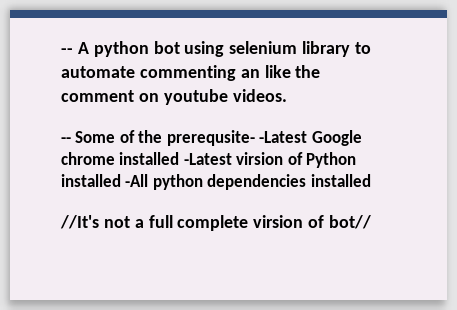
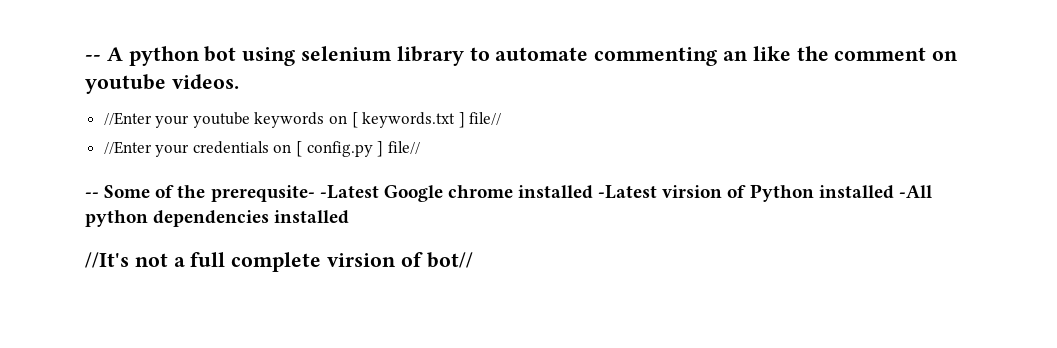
+ //Enter your youtube keywords on [ keywords.txt ] file//
+ //Enter your credentials on [ config.py ] file//

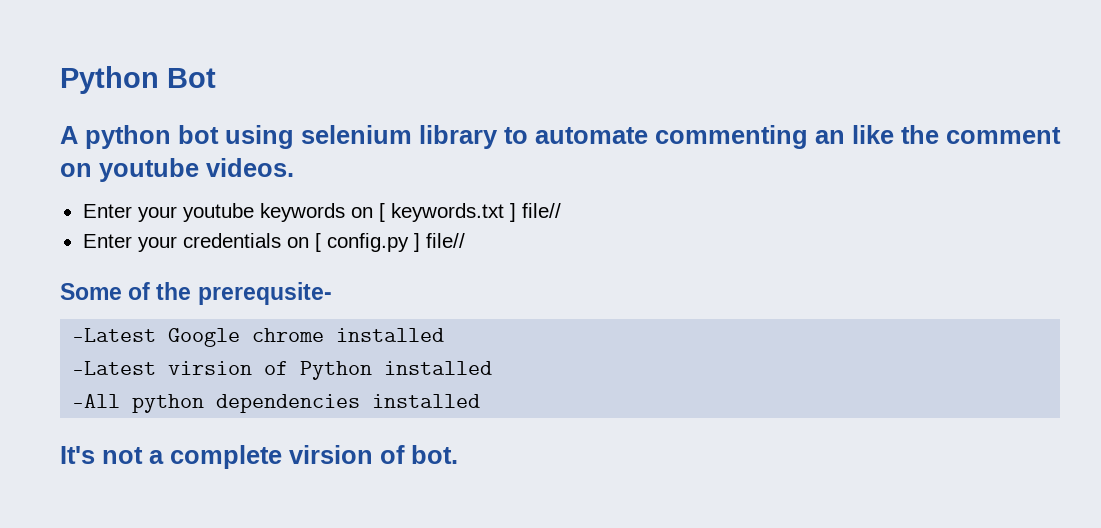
- -- A python bot using selenium library to automate commenting an like the comment on youtube videos.
+ Python Bot
+ A python bot using selenium library to automate commenting an like the comment on youtube videos.
- //Enter your youtube keywords on [ keywords.txt ] file//
+ Enter your youtube keywords on [ keywords.txt ] file//
- //Enter your credentials on [ config.py ] file//
+ Enter your credentials on [ config.py ] file//
- -- Some of the prerequsite- -Latest Google chrome installed -Latest virsion of Python installed -All python dependencies installed
+ Some of the prerequsite-
+ -Latest Google chrome installed
+ -Latest virsion of Python installed
+ -All python dependencies installed
- //It's not a full complete virsion of bot//
+ It's not a complete virsion of bot.

